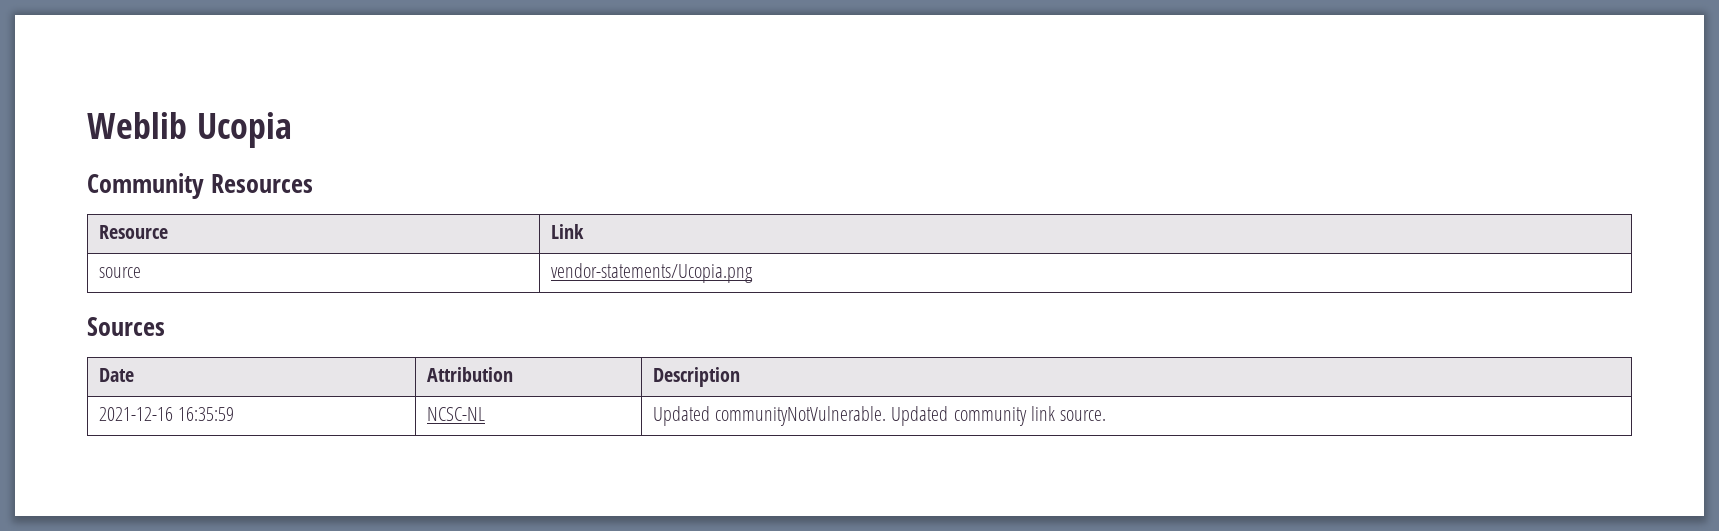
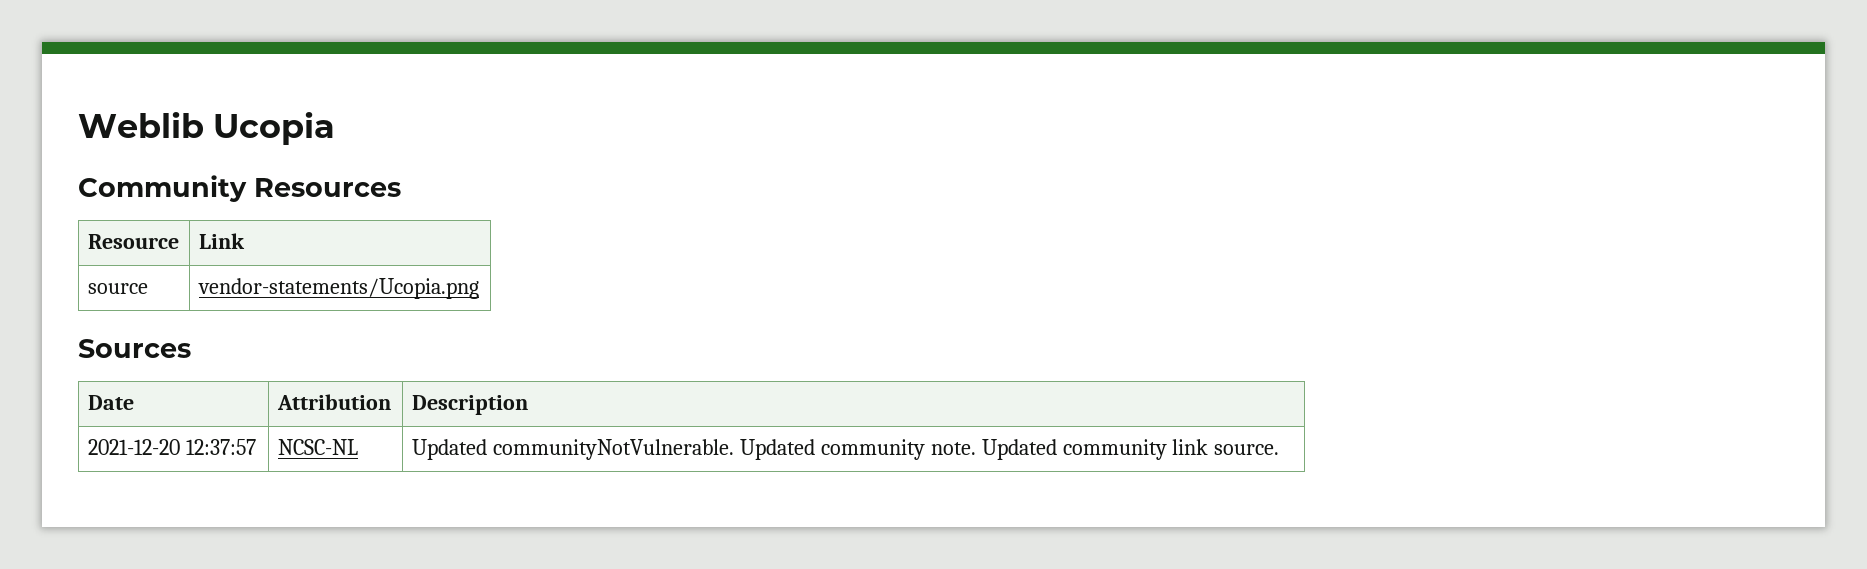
- 2021-12-16 16:35:59 | NCSC-NL | Updated communityNotVulnerable. Updated community link source.
+ 2021-12-20 12:37:57 | NCSC-NL | Updated communityNotVulnerable. Updated community note. Updated community link source.

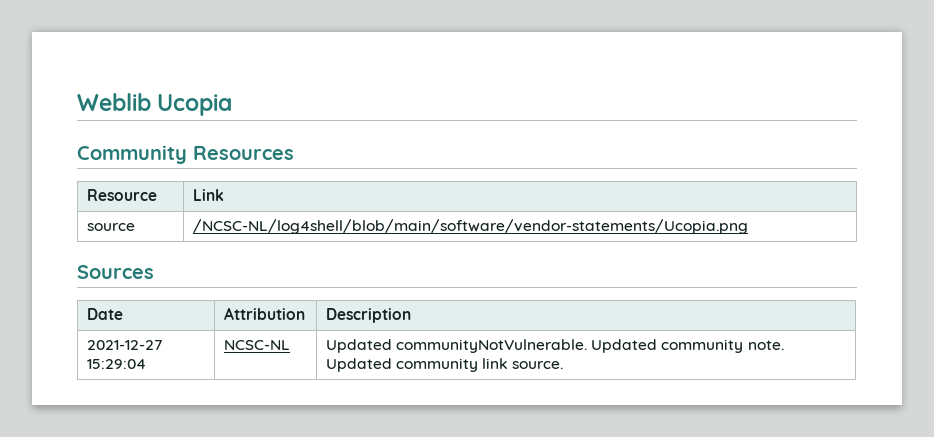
- source | vendor-statements/Ucopia.png
+ source | /NCSC-NL/log4shell/blob/main/software/vendor-statements/Ucopia.png
- 2021-12-20 12:37:57 | NCSC-NL | Updated communityNotVulnerable. Updated community note. Updated community link source.
+ 2021-12-27 15:29:04 | NCSC-NL | Updated communityNotVulnerable. Updated community note. Updated community link source.

